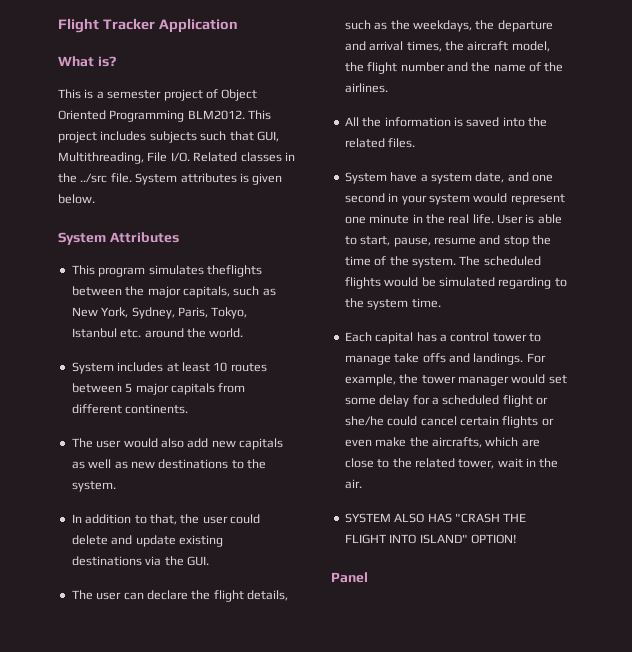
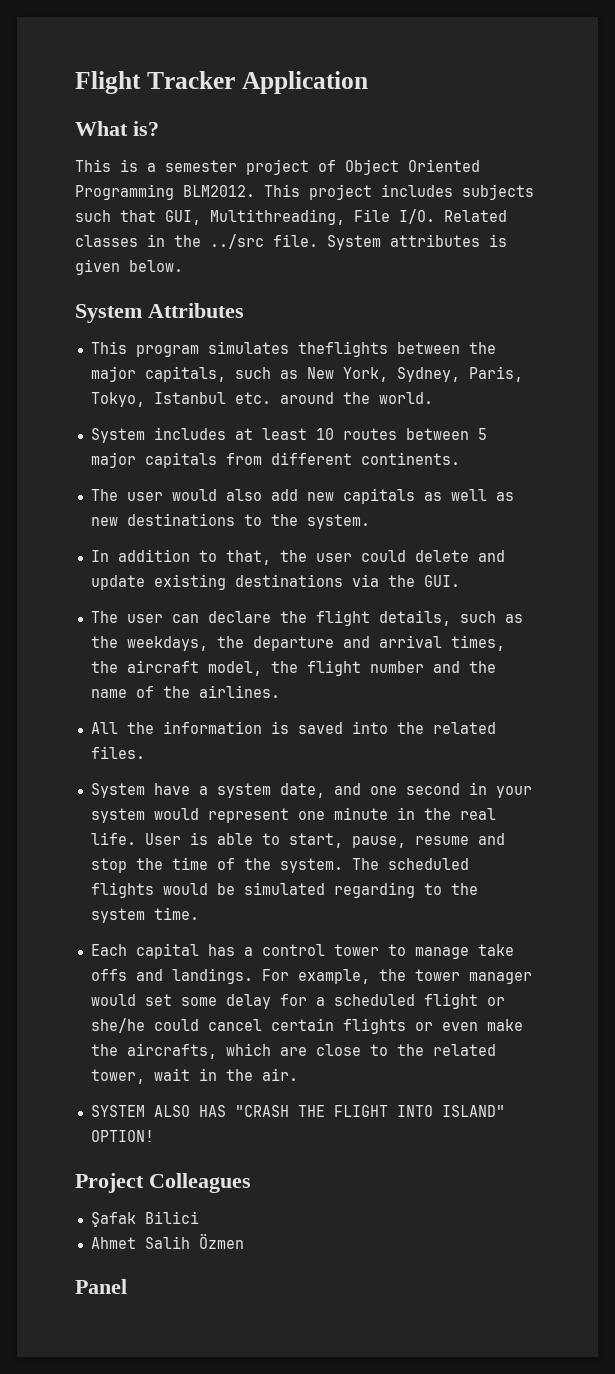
+ Project Colleagues
+ Şafak Bilici
+ Ahmet Salih Özmen

